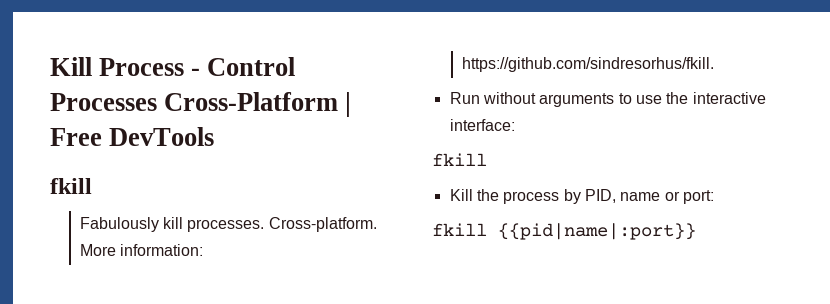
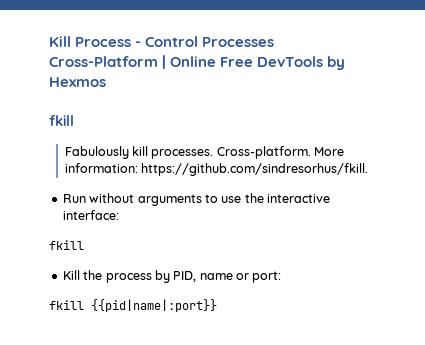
- Kill Process - Control Processes Cross-Platform | Free DevTools
+ Kill Process - Control Processes Cross-Platform | Online Free DevTools by Hexmos

